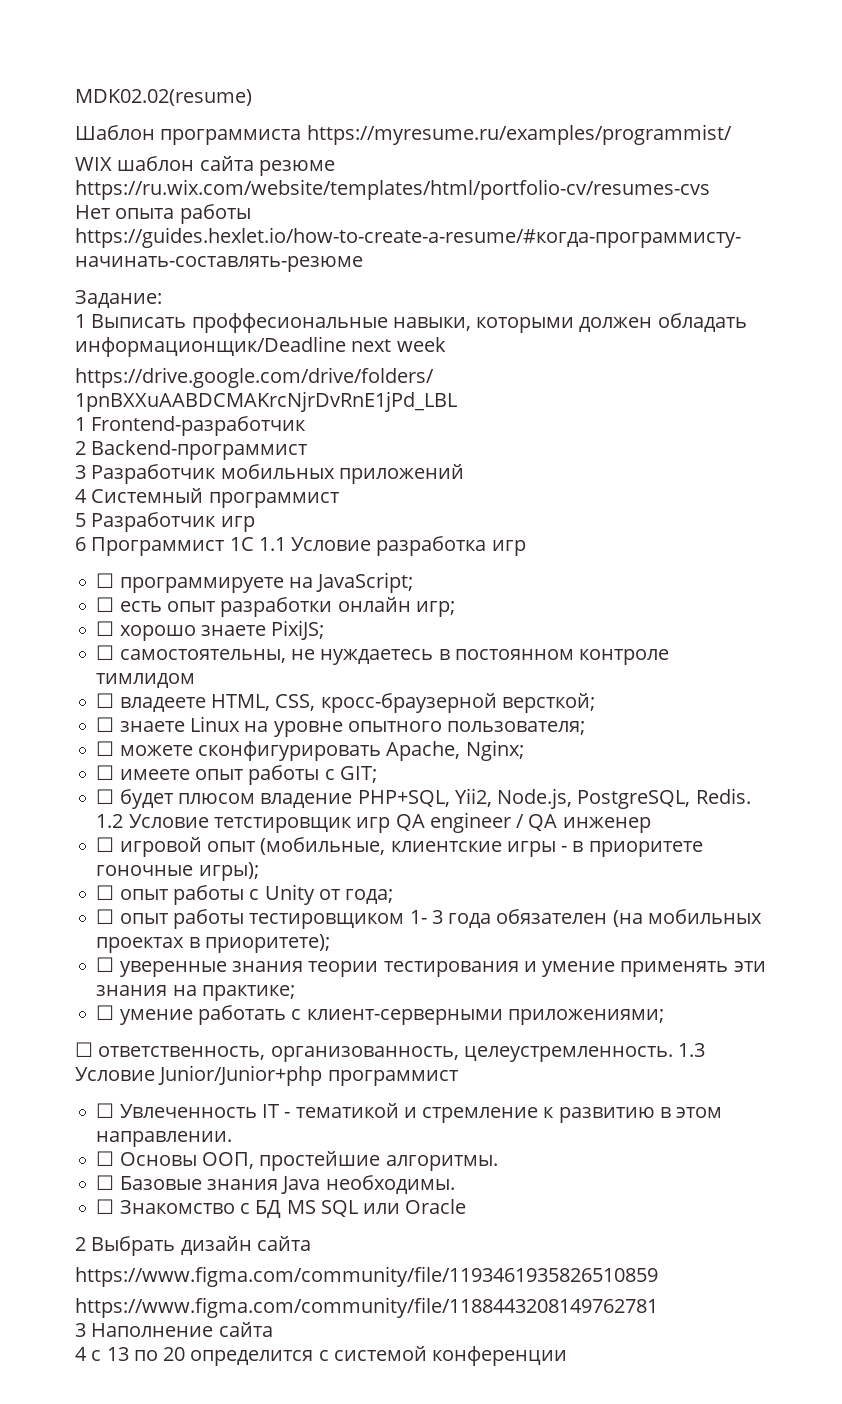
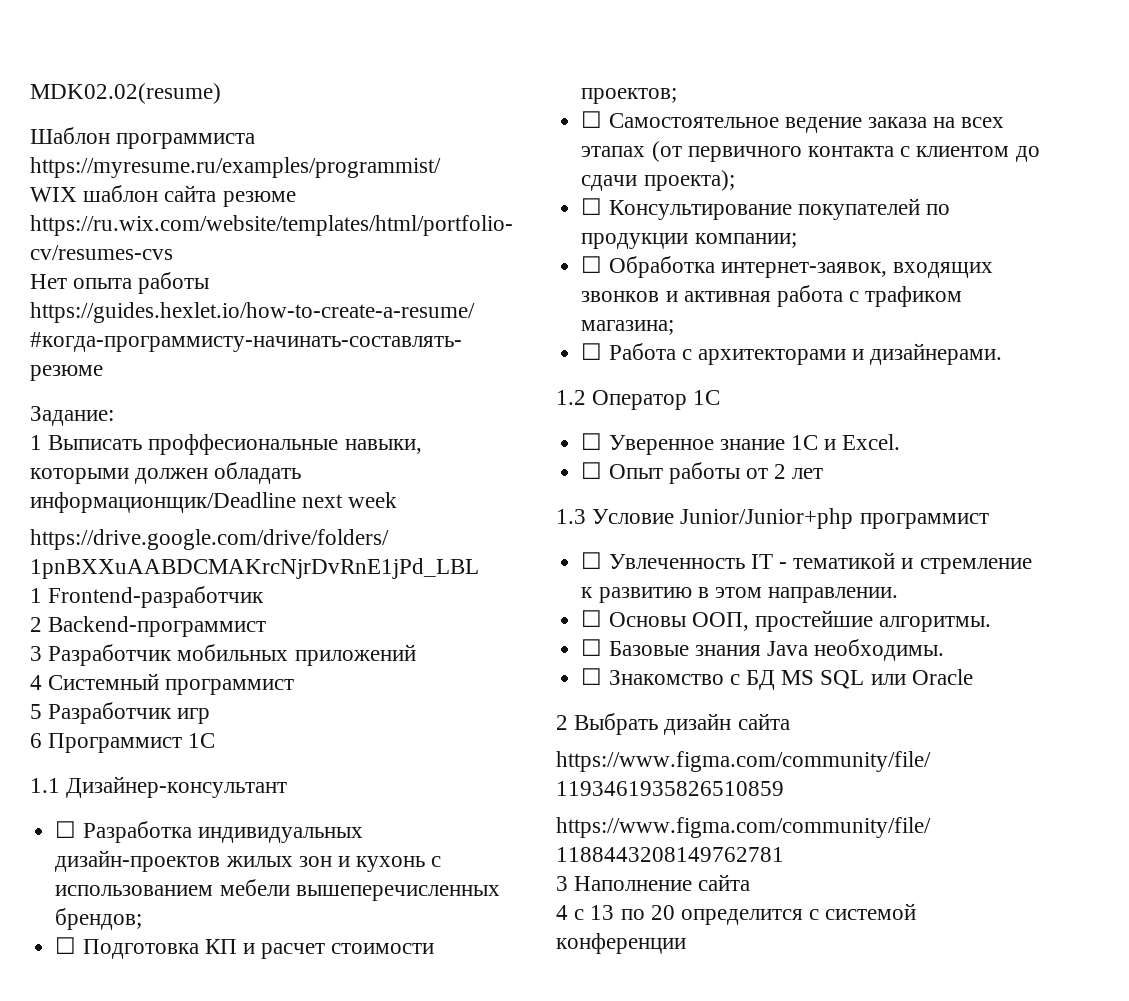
- 6 Программист 1С 1.1 Условие разработка игр
- ☐ программируете на JavaScript;
- ☐ есть опыт разработки онлайн игр;
- ☐ хорошо знаете PixiJS;
- ☐ самостоятельны, не нуждаетесь в постоянном контроле тимлидом
- ☐ владеете HTML, CSS, кросс-браузерной версткой;
- ☐ знаете Linux на уровне опытного пользователя;
- ☐ можете сконфигурировать Apache, Nginx;
- ☐ имеете опыт работы с GIT;
- ☐ будет плюсом владение PHP+SQL, Yii2, Node.js, PostgreSQL, Redis. 1.2 Условие тетстировщик игр QA engineer / QA инженер
- ☐ игровой опыт (мобильные, клиентские игры - в приоритете гоночные игры);
- ☐ опыт работы с Unity от года;
- ☐ опыт работы тестировщиком 1- 3 года обязателен (на мобильных проектах в приоритете);
- ☐ уверенные знания теории тестирования и умение применять эти знания на практике;
- ☐ умение работать с клиент-серверными приложениями;
- ☐ ответственность, организованность, целеустремленность. 1.3 Условие Junior/Junior+php программист
+ 6 Программист 1С
+ 1.1 Дизайнер-консультант
+ ☐ Разработка индивидуальных дизайн-проектов жилых зон и кухонь с использованием мебели вышеперечисленных брендов;
+ ☐ Подготовка КП и расчет стоимости проектов;
+ ☐ Самостоятельное ведение заказа на всех этапах (от первичного контакта с клиентом до сдачи проекта);
+ ☐ Консультирование покупателей по продукции компании;
+ ☐ Обработка интернет-заявок, входящих звонков и активная работа с трафиком магазина;
+ ☐ Работа с архитекторами и дизайнерами.
+ 1.2 Оператор 1С
+ ☐ Уверенное знание 1С и Excel.
+ ☐ Опыт работы от 2 лет
+ 1.3 Условие Junior/Junior+php программист

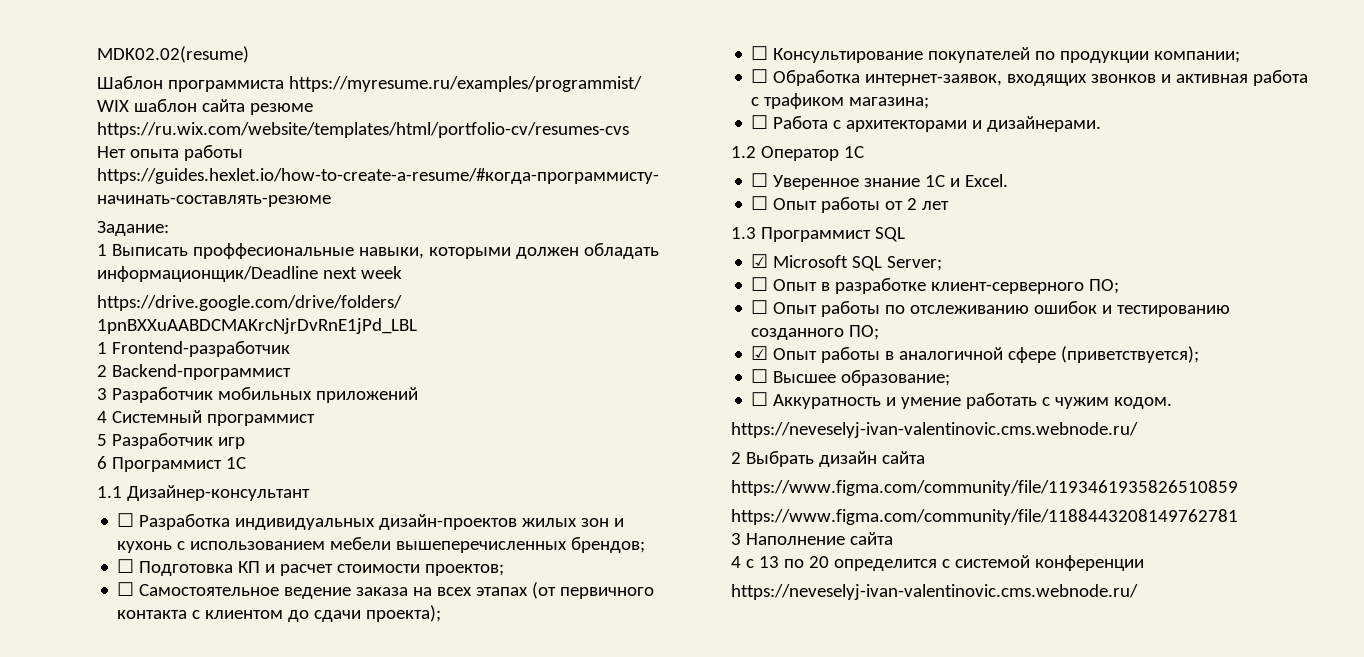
- 1.3 Условие Junior/Junior+php программист
- ☐ Увлеченность IT - тематикой и стремление к развитию в этом направлении.
- ☐ Основы ООП, простейшие алгоритмы.
- ☐ Базовые знания Java необходимы.
- ☐ Знакомство с БД MS SQL или Oracle
+ 1.3 Программист SQL
+ ☑ Microsoft SQL Server;
+ ☐ Опыт в разработке клиент-серверного ПО;
+ ☐ Опыт работы по отслеживанию ошибок и тестированию созданного ПО;
+ ☑ Опыт работы в аналогичной сфере (приветствуется);
+ ☐ Высшее образование;
+ ☐ Аккуратность и умение работать с чужим кодом.
+ https://neveselyj-ivan-valentinovic.cms.webnode.ru/
  4 с 13 по 20 определится с системой конференции
+ https://neveselyj-ivan-valentinovic.cms.webnode.ru/

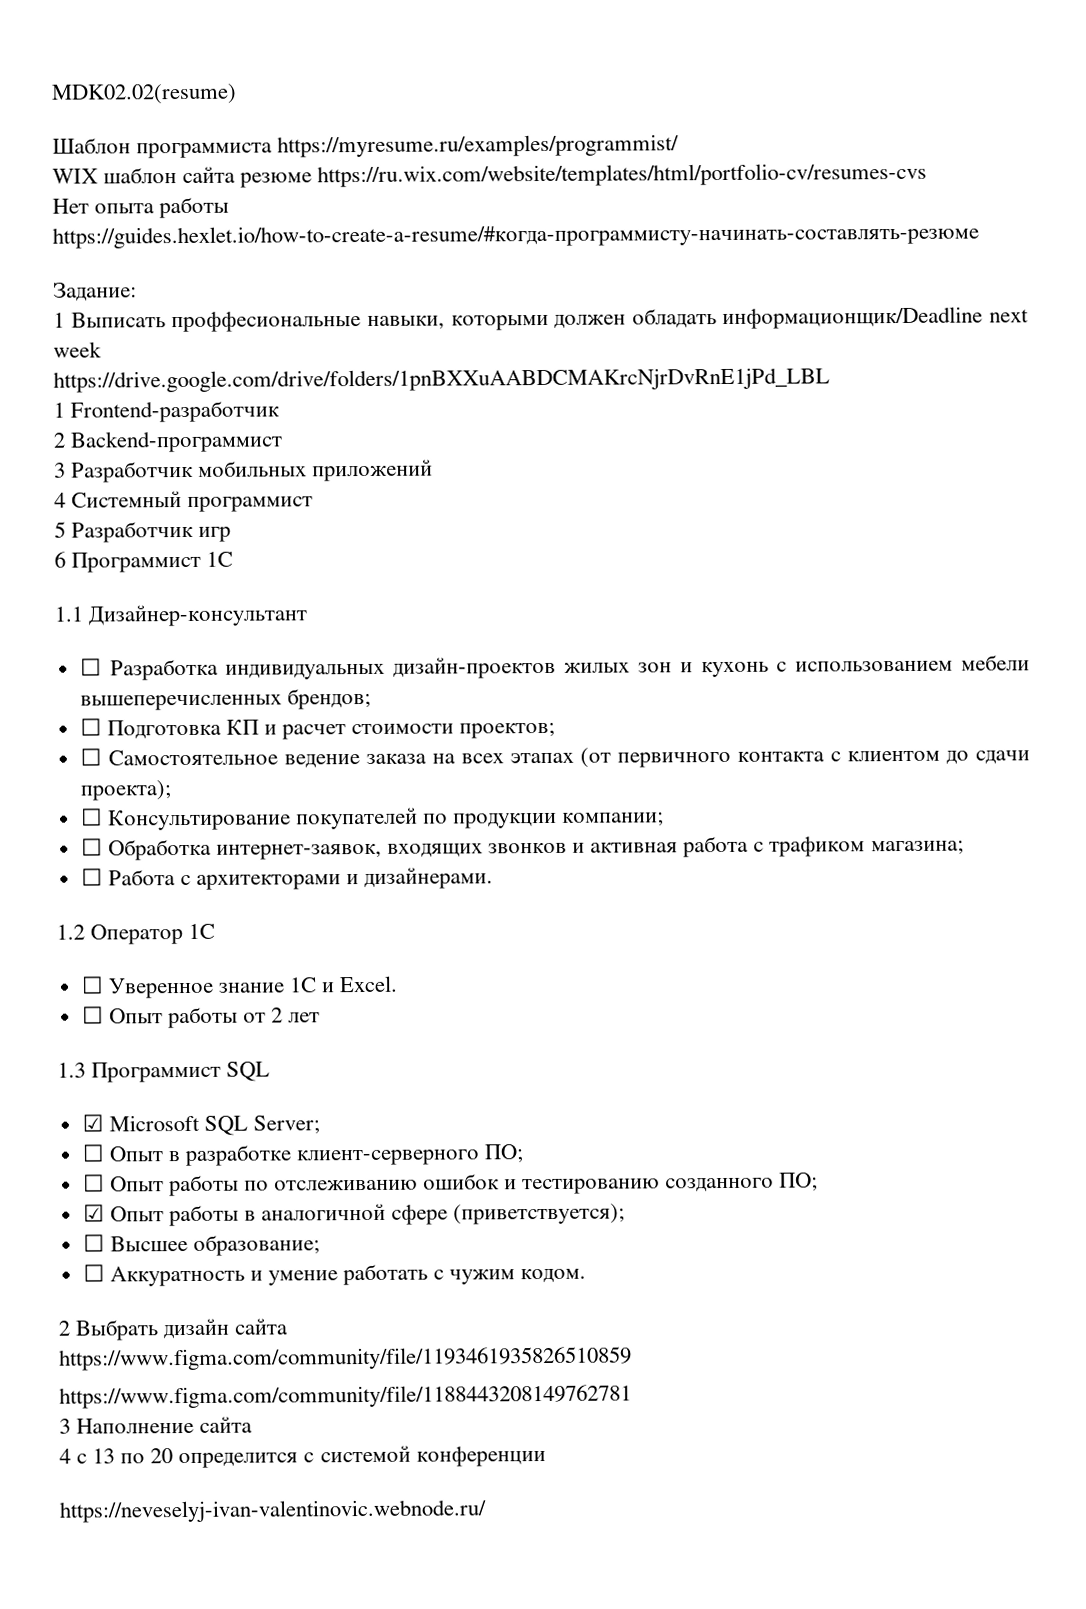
  ☐ Аккуратность и умение работать с чужим кодом.
- https://neveselyj-ivan-valentinovic.cms.webnode.ru/
  4 с 13 по 20 определится с системой конференции
- https://neveselyj-ivan-valentinovic.cms.webnode.ru/
+ https://neveselyj-ivan-valentinovic.webnode.ru/

